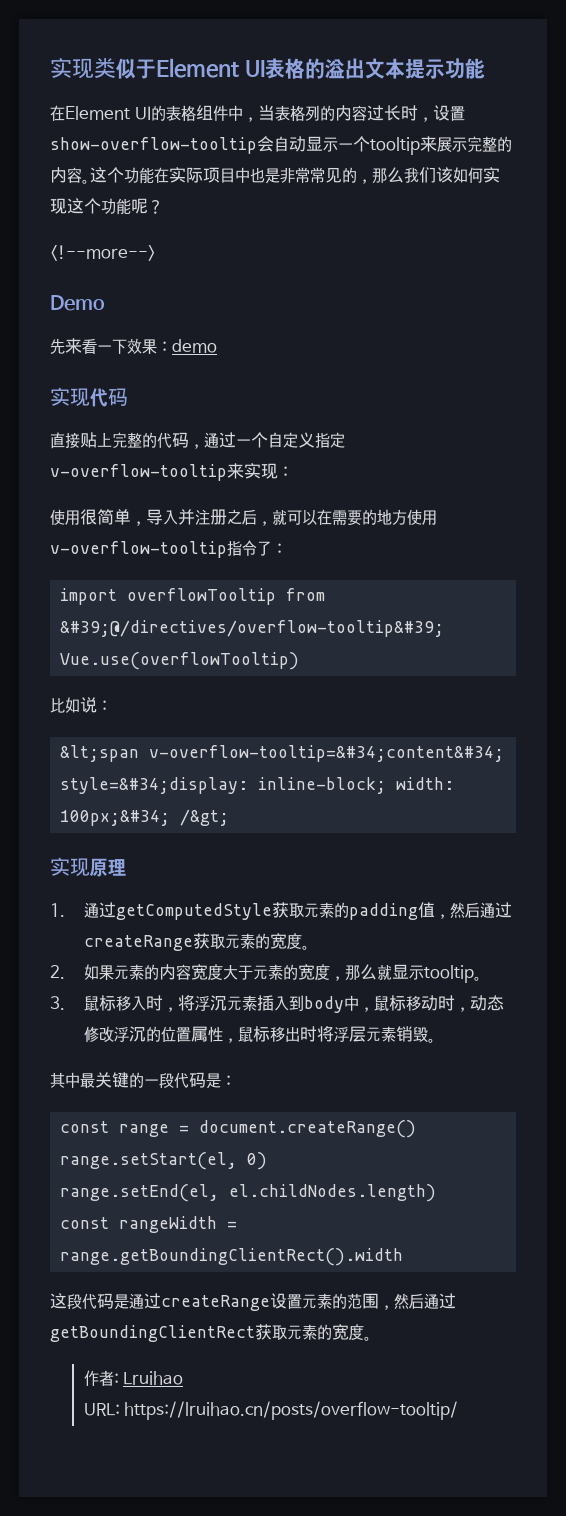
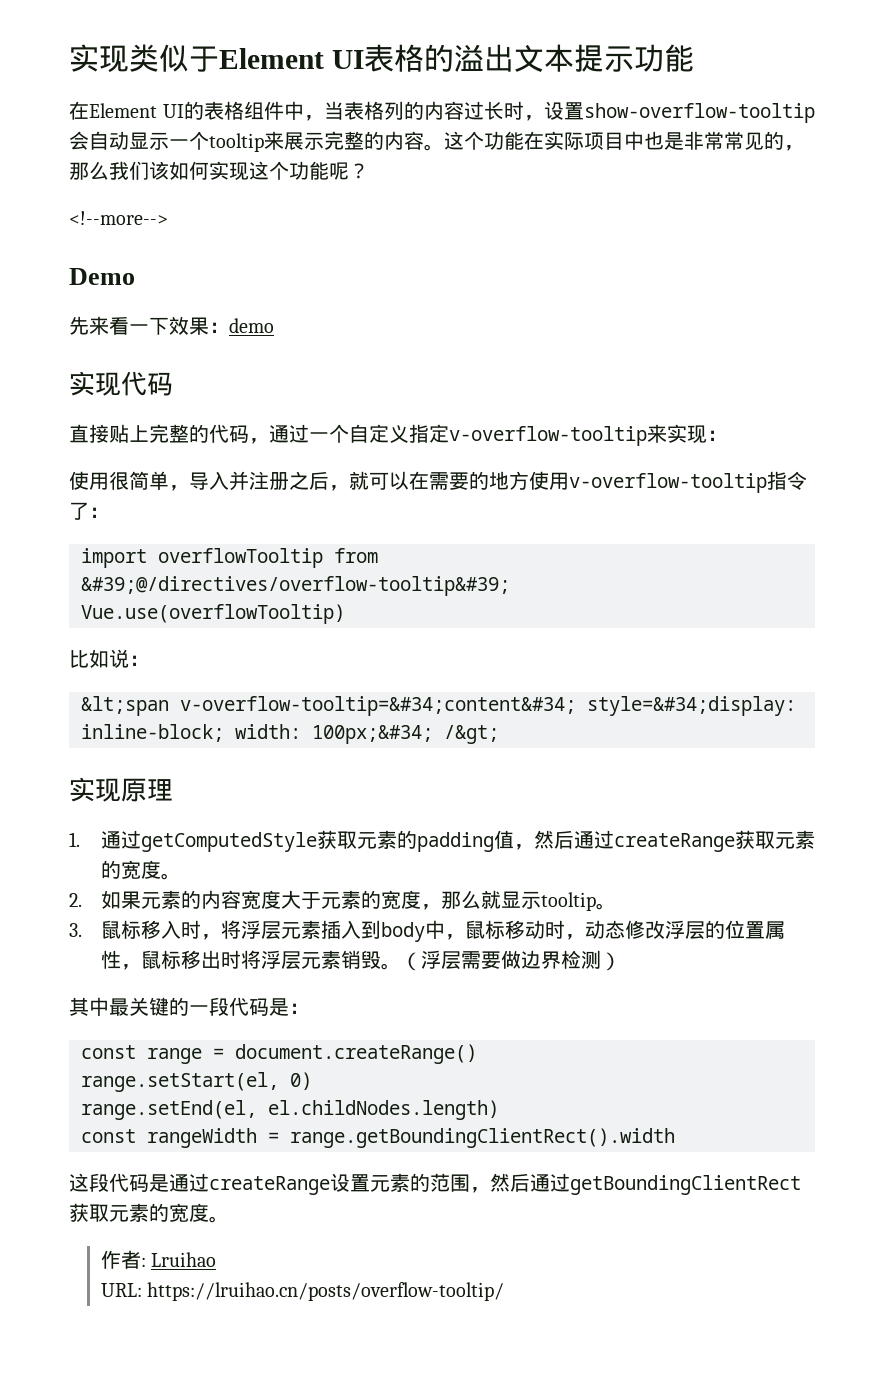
- 3.鼠标移入时，将浮沉元素插入到body中，鼠标移动时，动态修改浮沉的位置属性，鼠标移出时将浮层元素销毁。
+ 3.鼠标移入时，将浮层元素插入到body中，鼠标移动时，动态修改浮层的位置属性，鼠标移出时将浮层元素销毁。（浮层需要做边界检测）

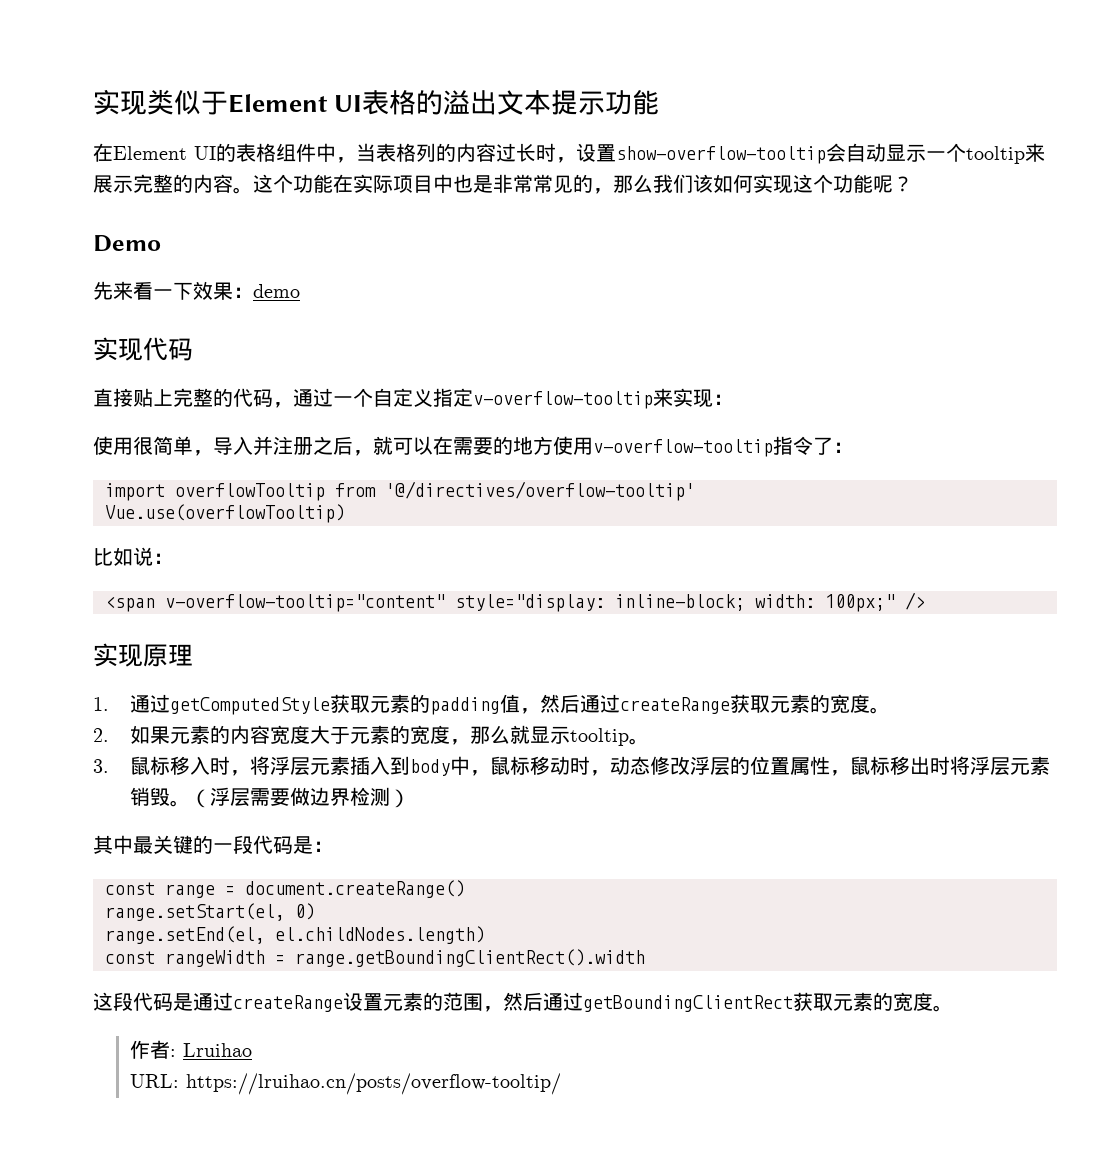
- <!--more-->
- import overflowTooltip from &#39;@/directives/overflow-tooltip&#39;
+ import overflowTooltip from '@/directives/overflow-tooltip'
- &lt;span v-overflow-tooltip=&#34;content&#34; style=&#34;display: inline-block; width: 100px;&#34; /&gt;
+ <span v-overflow-tooltip="content" style="display: inline-block; width: 100px;" />

